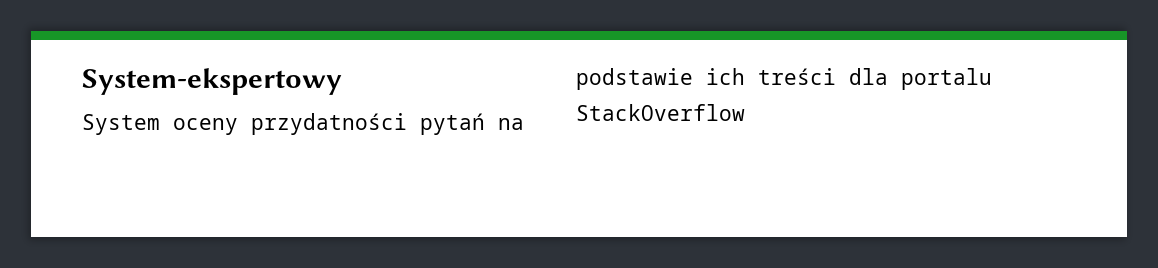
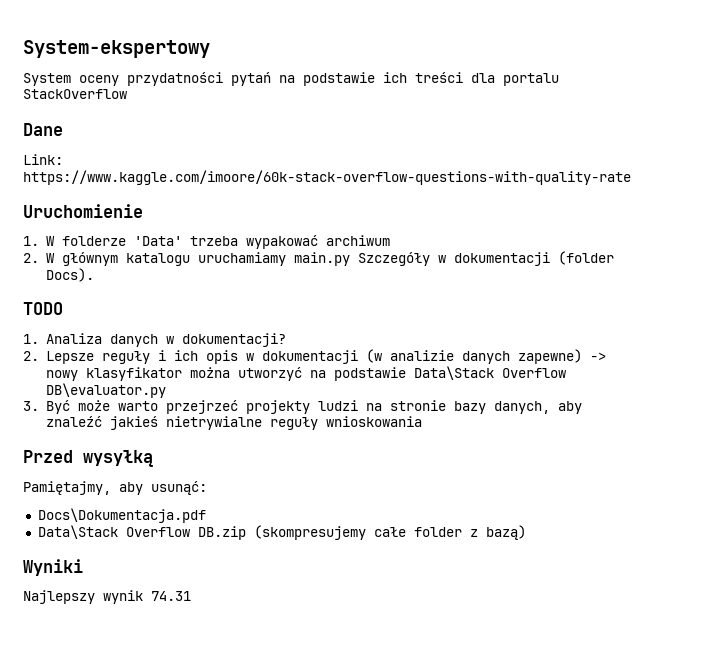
+ Dane
+ Link: https://www.kaggle.com/imoore/60k-stack-overflow-questions-with-quality-rate
+ Uruchomienie
+ 1. W folderze 'Data' trzeba wypakować archiwum
+ 2. W głównym katalogu uruchamiamy main.py Szczegóły w dokumentacji (folder Docs).
+ TODO
+ 1. Analiza danych w dokumentacji?
+ 2. Lepsze reguły i ich opis w dokumentacji (w analizie danych zapewne) -> nowy klasyfikator można utworzyć na podstawie Data\Stack Overflow DB\evaluator.py
+ 3. Być może warto przejrzeć projekty ludzi na stronie bazy danych, aby znaleźć jakieś nietrywialne reguły wnioskowania
+ Przed wysyłką
+ Pamiętajmy, aby usunąć:
+ Docs\Dokumentacja.pdf
+ Data\Stack Overflow DB.zip (skompresujemy całe folder z bazą)
+ Wyniki
+ Najlepszy wynik 74.31

